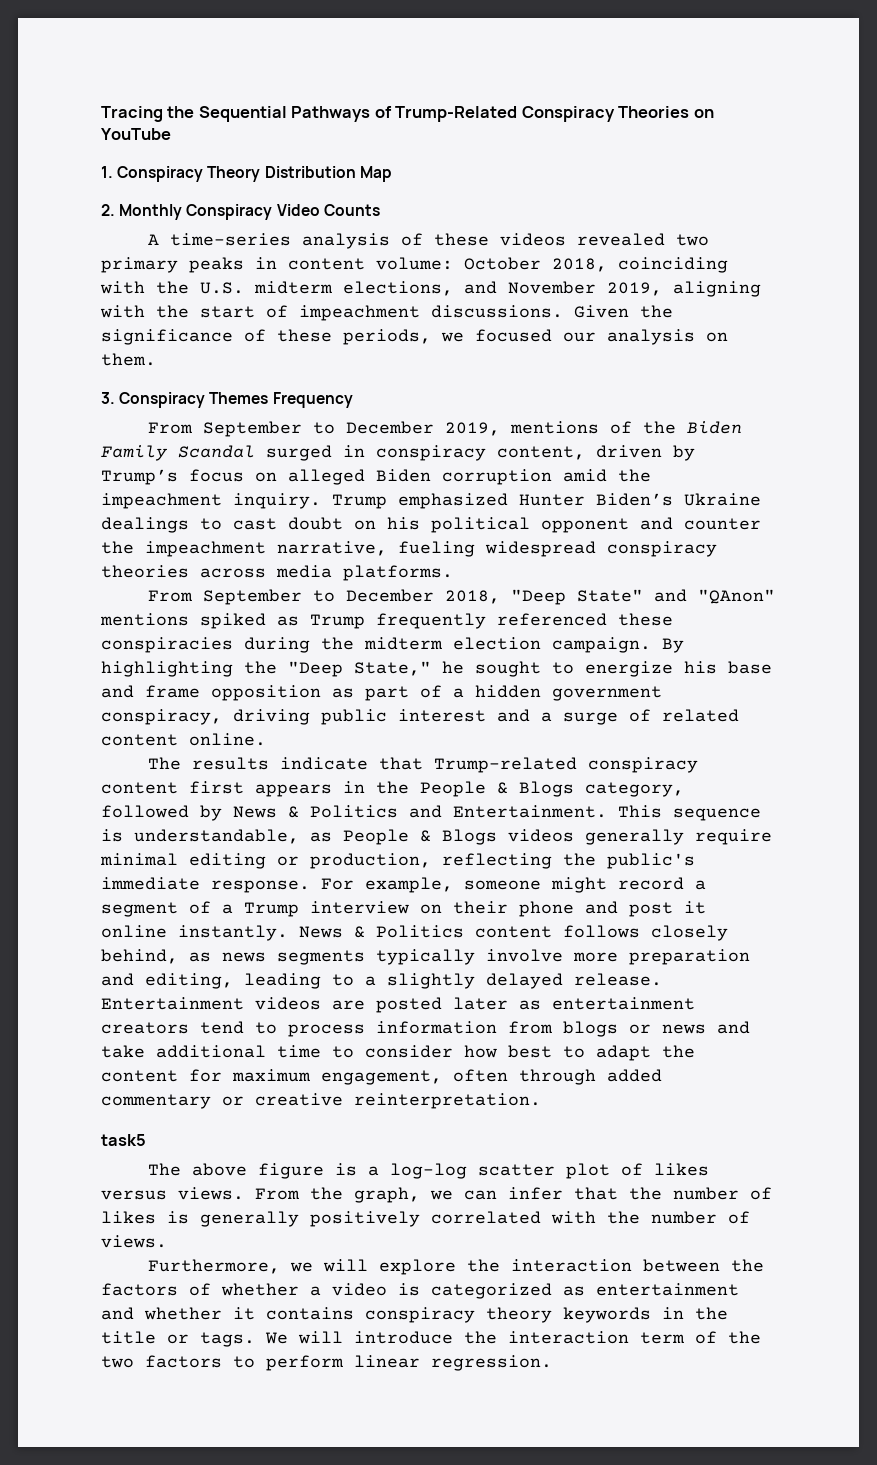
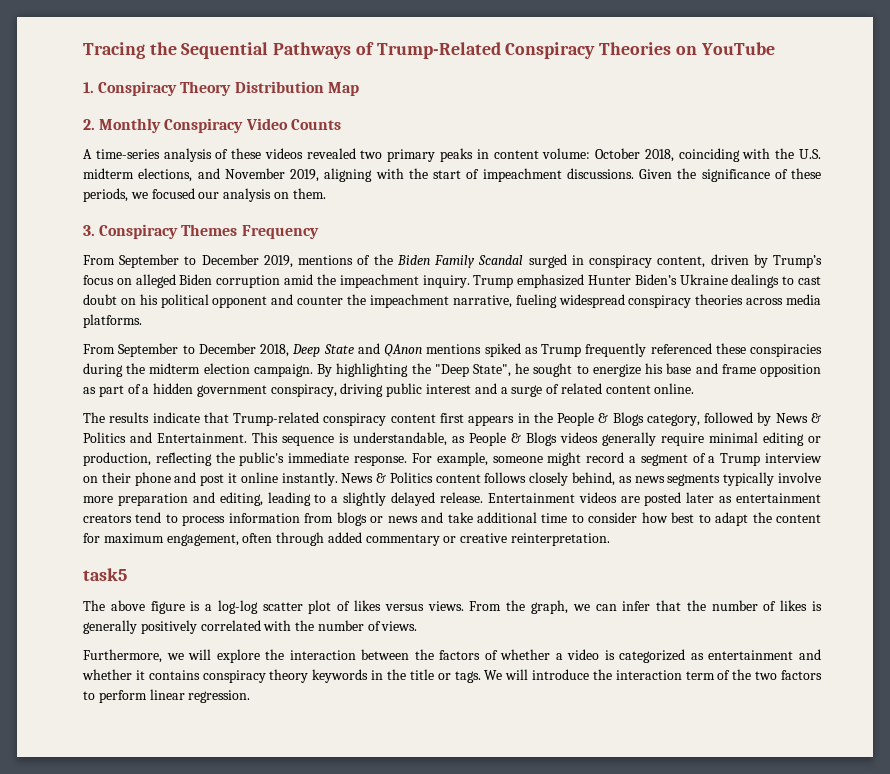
- From September to December 2018, "Deep State" and "QAnon" mentions spiked as Trump frequently referenced these conspiracies during the midterm election campaign.
+ From September to December 2018, Deep State and QAnon mentions spiked as Trump frequently referenced these conspiracies during the midterm election campaign.
- By highlighting the "Deep State," he sought to energize his base and frame opposition as part of a hidden government conspiracy, driving public interest and a surge of related content online.
+ By highlighting the "Deep State", he sought to energize his base and frame opposition as part of a hidden government conspiracy, driving public interest and a surge of related content online.

